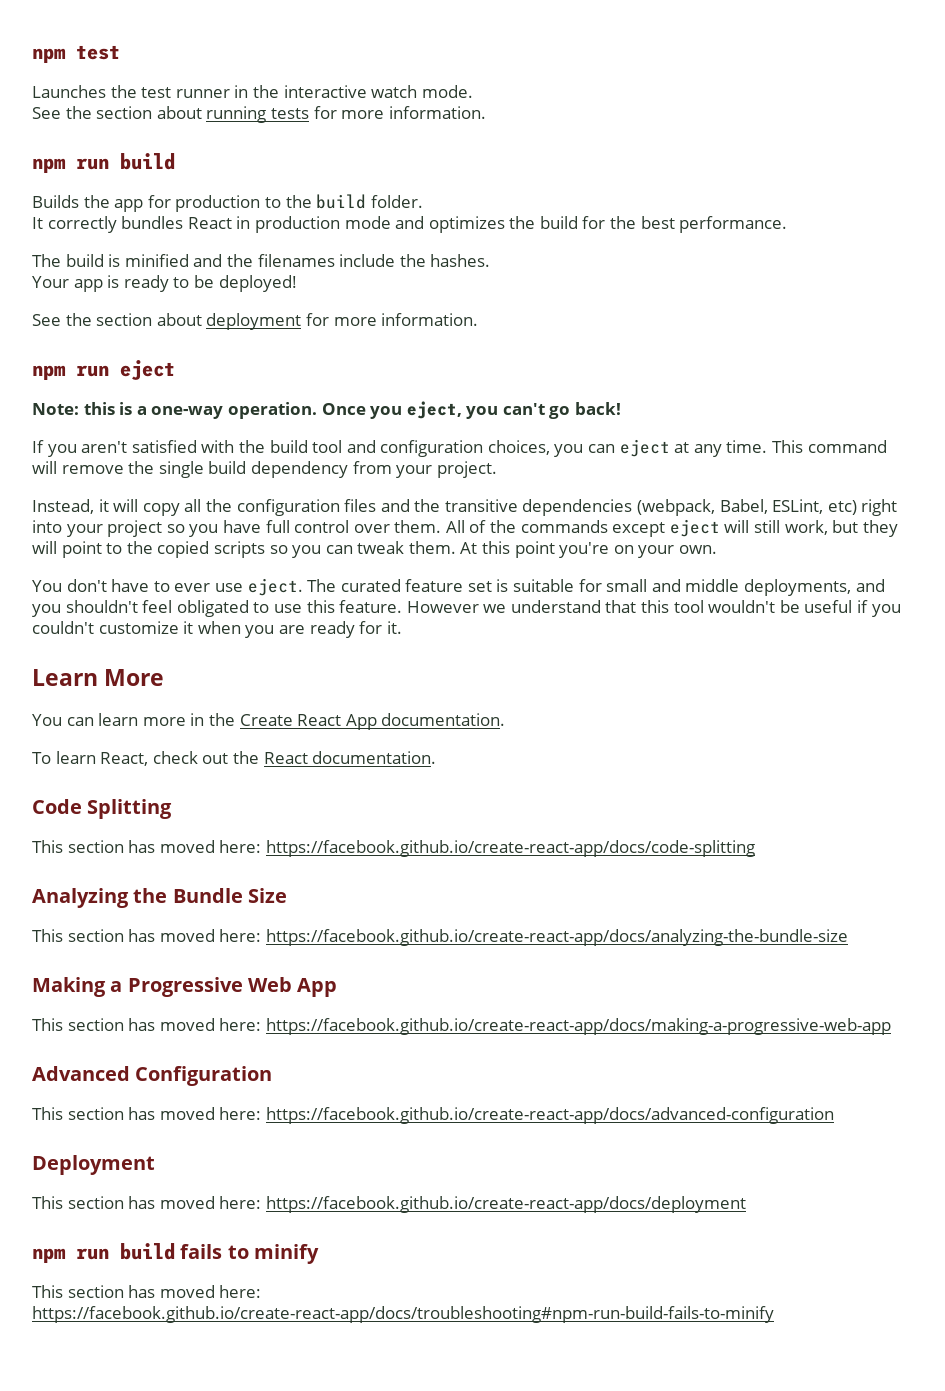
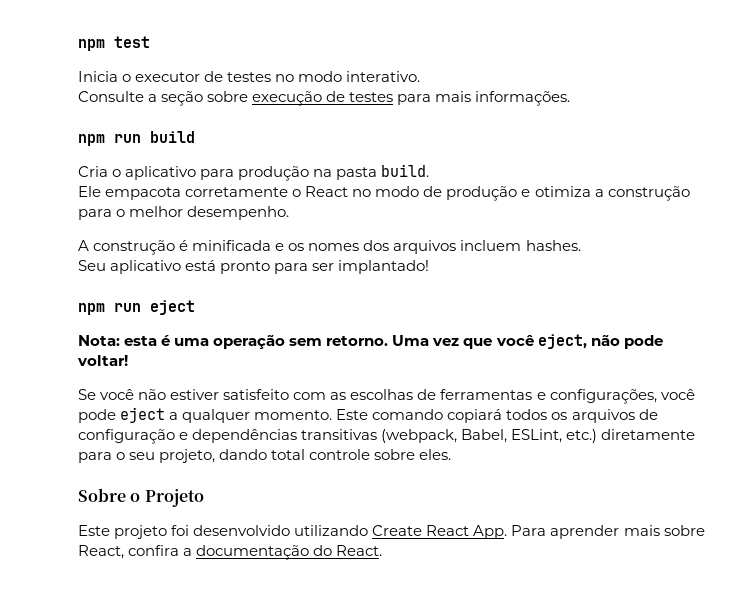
- Launches the test runner in the interactive watch mode.
- See the section about running tests for more information.
+ Inicia o executor de testes no modo interativo.
+ Consulte a seção sobre execução de testes para mais informações.
  npm run build
- Builds the app for production to the build folder.
- It correctly bundles React in production mode and optimizes the build for the best performance.
- The build is minified and the filenames include the hashes.
- Your app is ready to be deployed!
- See the section about deployment for more information.
+ Cria o aplicativo para produção na pasta build.
+ Ele empacota corretamente o React no modo de produção e otimiza a construção para o melhor desempenho.
+ A construção é minificada e os nomes dos arquivos incluem hashes.
+ Seu aplicativo está pronto para ser implantado!
  npm run eject
- Note: this is a one-way operation. Once you eject, you can't go back!
- If you aren't satisfied with the build tool and configuration choices, you can eject at any time. This command will remove the single build dependency from your project.
- Instead, it will copy all the configuration files and the transitive dependencies (webpack, Babel, ESLint, etc) right into your project so you have full control over them. All of the commands except eject will still work, but they will point to the copied scripts so you can tweak them. At this point you're on your own.
- You don't have to ever use eject. The curated feature set is suitable for small and middle deployments, and you shouldn't feel obligated to use this feature. However we understand that this tool wouldn't be useful if you couldn't customize it when you are ready for it.
- Learn More
- You can learn more in the Create React App documentation.
- To learn React, check out the React documentation.
- Code Splitting
- This section has moved here: https://facebook.github.io/create-react-app/docs/code-splitting
- Analyzing the Bundle Size
- This section has moved here: https://facebook.github.io/create-react-app/docs/analyzing-the-bundle-size
- Making a Progressive Web App
- This section has moved here: https://facebook.github.io/create-react-app/docs/making-a-progressive-web-app
- Advanced Configuration
- This section has moved here: https://facebook.github.io/create-react-app/docs/advanced-configuration
- Deployment
- This section has moved here: https://facebook.github.io/create-react-app/docs/deployment
- npm run build fails to minify
- This section has moved here: https://facebook.github.io/create-react-app/docs/troubleshooting#npm-run-build-fails-to-minify
+ Nota: esta é uma operação sem retorno. Uma vez que você eject, não pode voltar!
+ Se você não estiver satisfeito com as escolhas de ferramentas e configurações, você pode eject a qualquer momento. Este comando copiará todos os arquivos de configuração e dependências transitivas (webpack, Babel, ESLint, etc.) diretamente para o seu projeto, dando total controle sobre eles.
+ Sobre o Projeto
+ Este projeto foi desenvolvido utilizando Create React App. Para aprender mais sobre React, confira a documentação do React.

